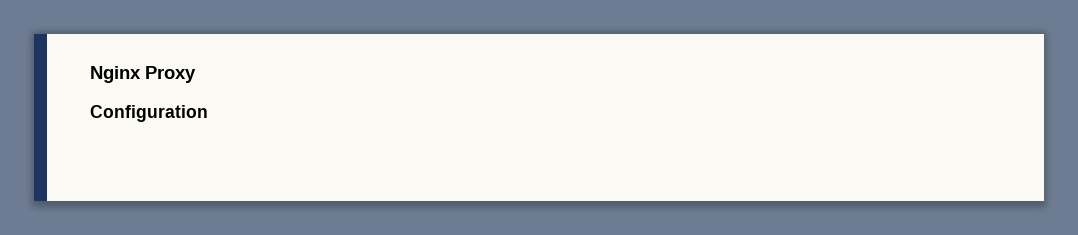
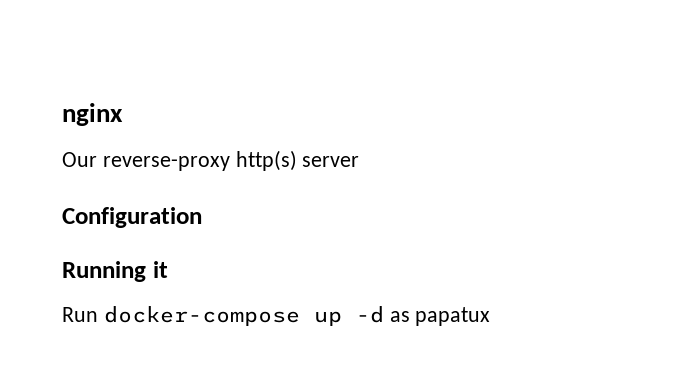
- Nginx Proxy
+ nginx
+ Our reverse-proxy http(s) server
  Configuration
+ Running it
+ Run docker-compose up -d as papatux

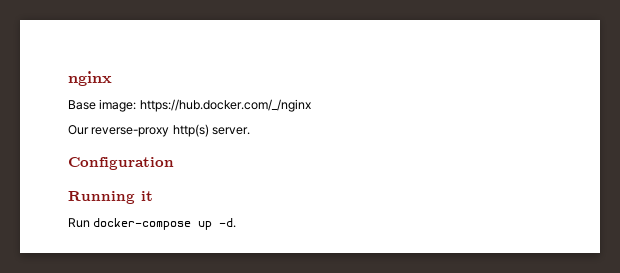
+ Base image: https://hub.docker.com/_/nginx
- Our reverse-proxy http(s) server
+ Our reverse-proxy http(s) server.
- Run docker-compose up -d as papatux
+ Run docker-compose up -d.

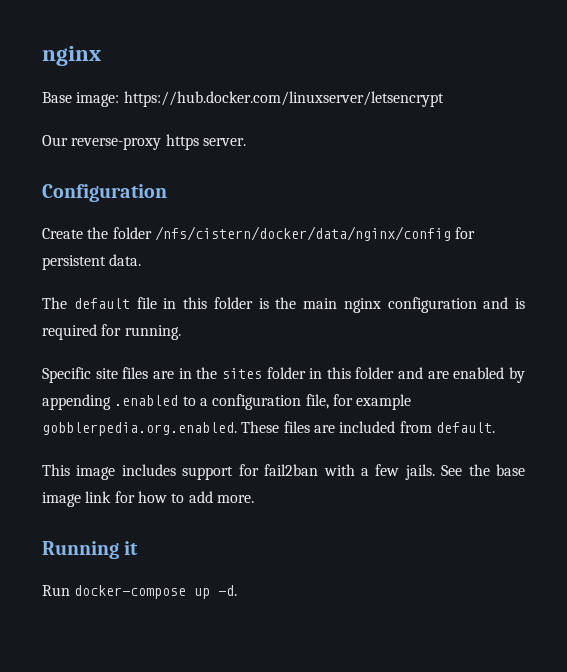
- Base image: https://hub.docker.com/_/nginx
+ Base image: https://hub.docker.com/linuxserver/letsencrypt
- Our reverse-proxy http(s) server.
+ Our reverse-proxy https server.
+ Create the folder /nfs/cistern/docker/data/nginx/config for persistent data.
+ The default file in this folder is the main nginx configuration and is required for running.
+ Specific site files are in the sites folder in this folder and are enabled by appending .enabled to a configuration file, for example gobblerpedia.org.enabled. These files are included from default.
+ This image includes support for fail2ban with a few jails. See the base image link for how to add more.

